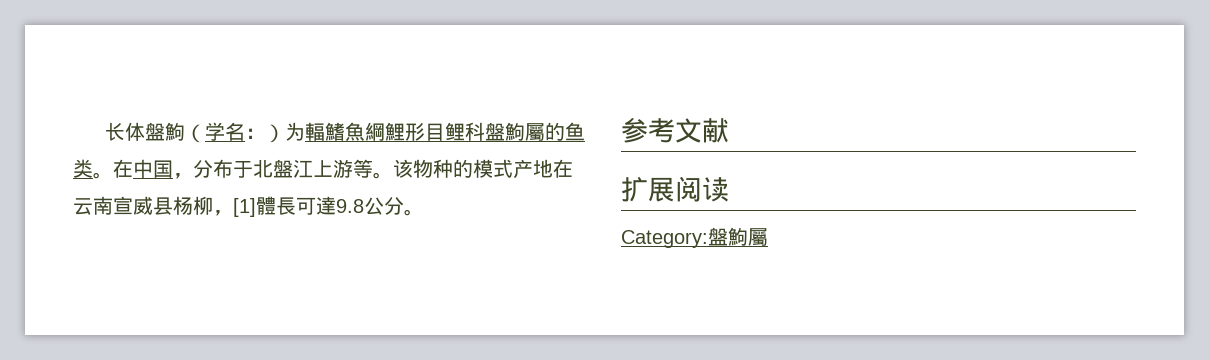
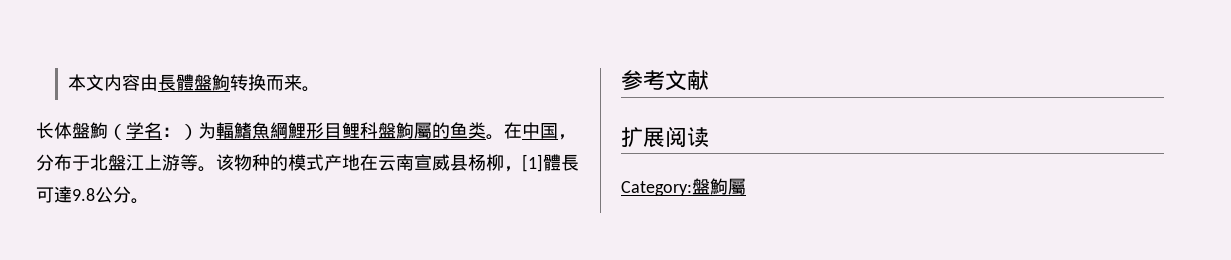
+ 本文内容由長體盤鮈转换而来。

